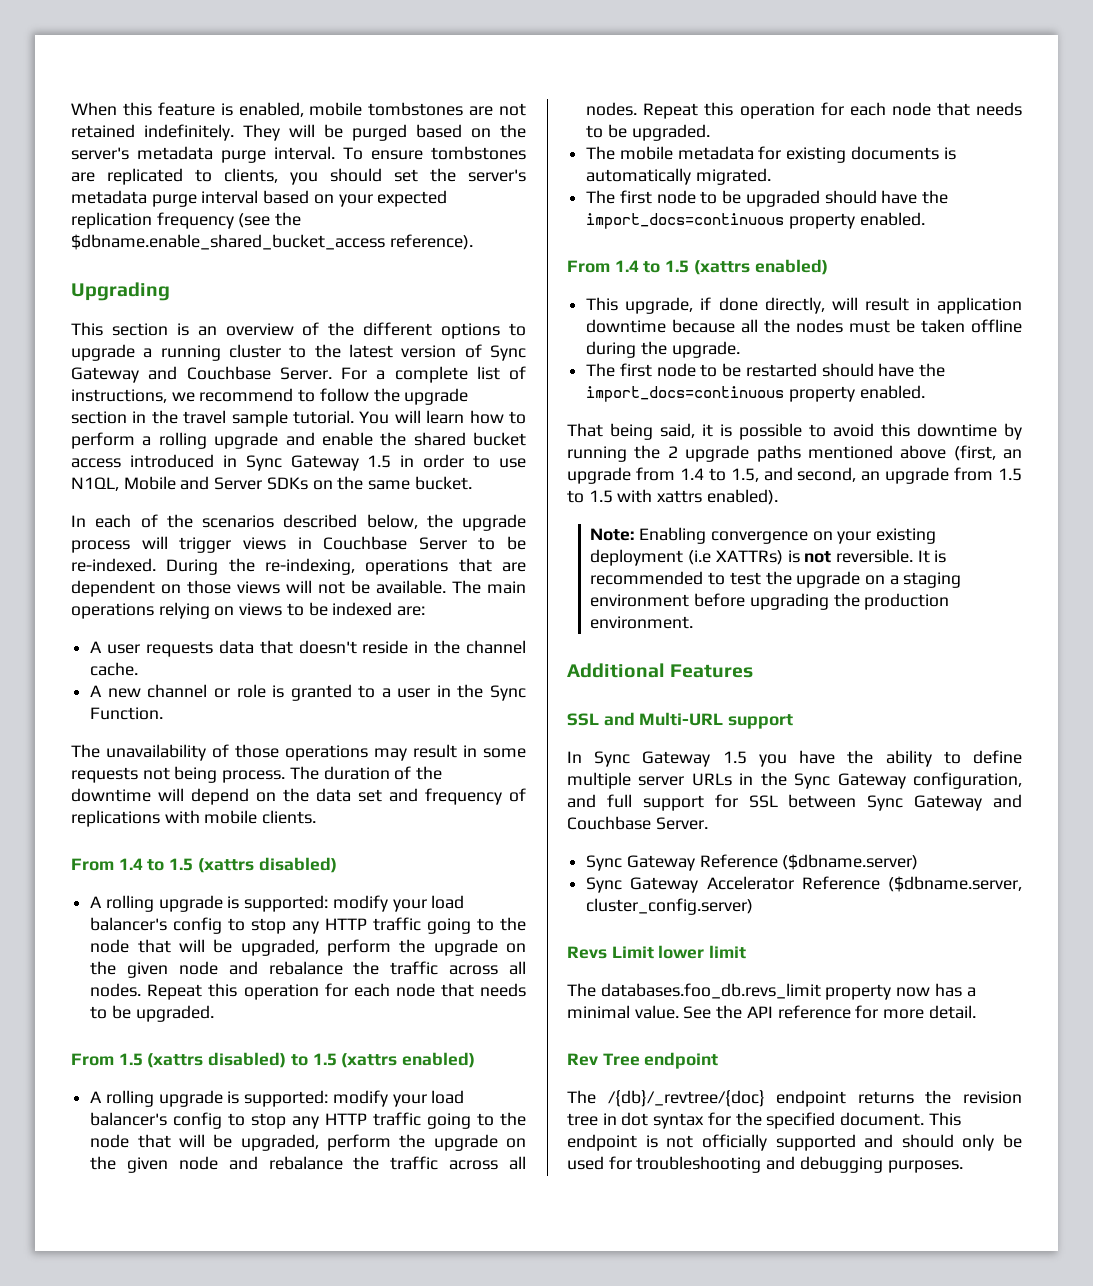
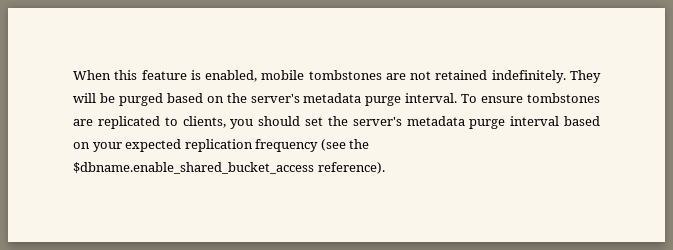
- Upgrading
- This section is an overview of the different options to upgrade a running cluster to the latest version of Sync Gateway and Couchbase Server. For a complete list of instructions, we recommend to follow the upgrade section in the travel sample tutorial. You will learn how to perform a rolling upgrade and enable the shared bucket access introduced in Sync Gateway 1.5 in order to use N1QL, Mobile and Server SDKs on the same bucket.
- In each of the scenarios described below, the upgrade process will trigger views in Couchbase Server to be re-indexed. During the re-indexing, operations that are dependent on those views will not be available. The main operations relying on views to be indexed are:
- A user requests data that doesn't reside in the channel cache.
- A new channel or role is granted to a user in the Sync Function.
- The unavailability of those operations may result in some requests not being process. The duration of the downtime will depend on the data set and frequency of replications with mobile clients.
- From 1.4 to 1.5 (xattrs disabled)
- A rolling upgrade is supported: modify your load balancer's config to stop any HTTP traffic going to the node that will be upgraded, perform the upgrade on the given node and rebalance the traffic across all nodes. Repeat this operation for each node that needs to be upgraded.
- From 1.5 (xattrs disabled) to 1.5 (xattrs enabled)
- A rolling upgrade is supported: modify your load balancer's config to stop any HTTP traffic going to the node that will be upgraded, perform the upgrade on the given node and rebalance the traffic across all nodes. Repeat this operation for each node that needs to be upgraded.
- The mobile metadata for existing documents is automatically migrated.
- The first node to be upgraded should have the import_docs=continuous property enabled.
- From 1.4 to 1.5 (xattrs enabled)
- This upgrade, if done directly, will result in application downtime because all the nodes must be taken offline during the upgrade.
- The first node to be restarted should have the import_docs=continuous property enabled.
- That being said, it is possible to avoid this downtime by running the 2 upgrade paths mentioned above (first, an upgrade from 1.4 to 1.5, and second, an upgrade from 1.5 to 1.5 with xattrs enabled).
- Note: Enabling convergence on your existing deployment (i.e XATTRs) is not reversible. It is recommended to test the upgrade on a staging environment before upgrading the production environment.
- Additional Features
- SSL and Multi-URL support
- In Sync Gateway 1.5 you have the ability to define multiple server URLs in the Sync Gateway configuration, and full support for SSL between Sync Gateway and Couchbase Server.
- Sync Gateway Reference ($dbname.server)
- Sync Gateway Accelerator Reference ($dbname.server, cluster_config.server)
- Revs Limit lower limit
- The databases.foo_db.revs_limit property now has a minimal value. See the API reference for more detail.
- Rev Tree endpoint
- The /{db}/_revtree/{doc} endpoint returns the revision tree in dot syntax for the specified document. This endpoint is not officially supported and should only be used for troubleshooting and debugging purposes.

